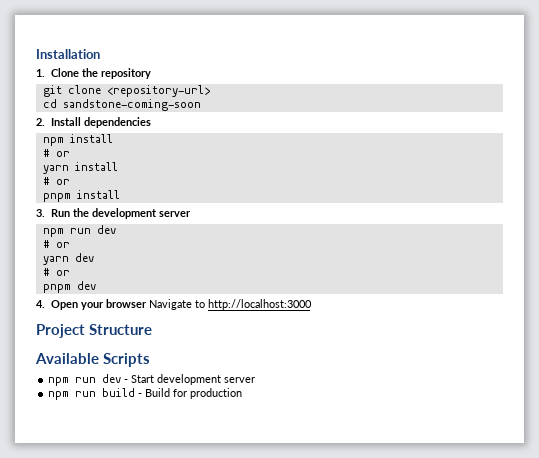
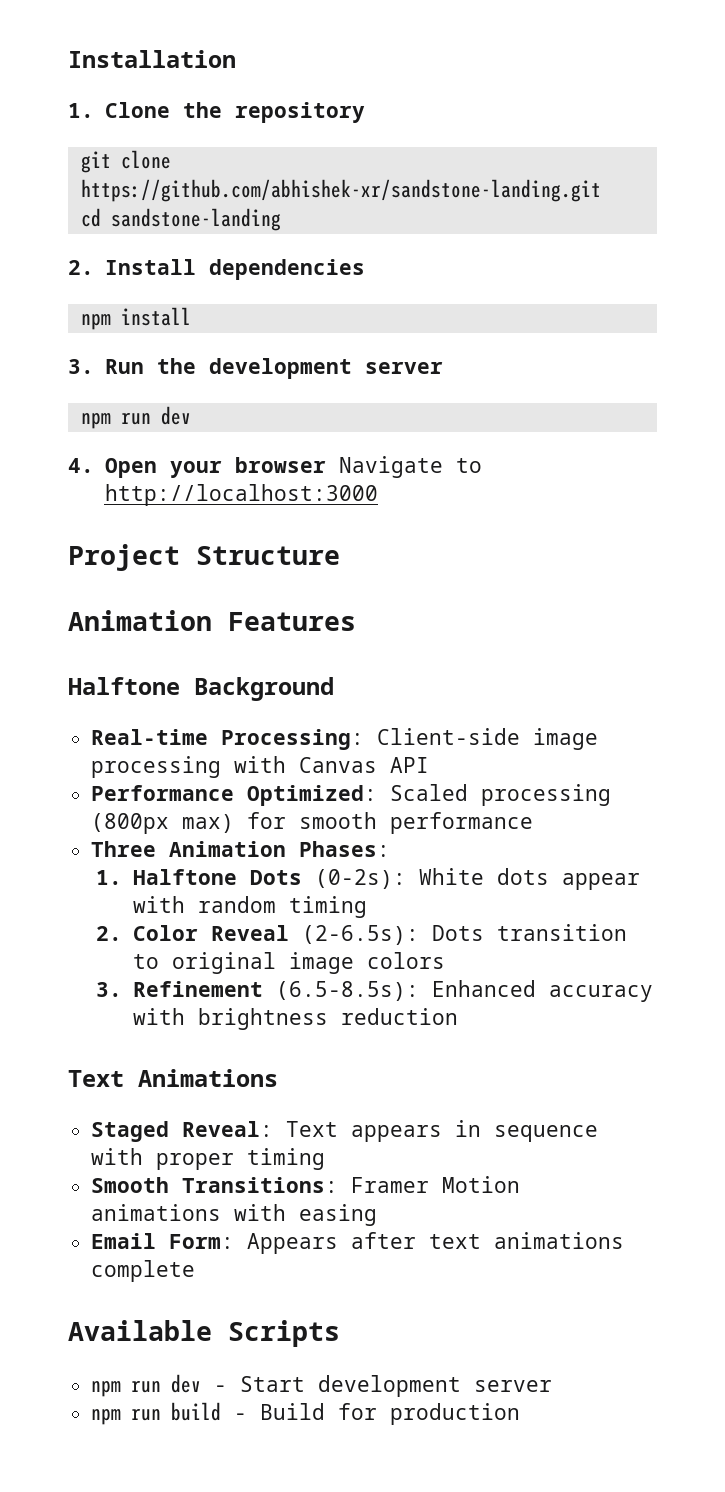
- git clone <repository-url>
+ git clone https://github.com/abhishek-xr/sandstone-landing.git
- cd sandstone-coming-soon
+ cd sandstone-landing
  npm install
- # or
- yarn install
- # or
- pnpm install
  3. Run the development server
  npm run dev
- # or
- yarn dev
- # or
- pnpm dev
+ Animation Features
+ Halftone Background
+ Real-time Processing: Client-side image processing with Canvas API
+ Performance Optimized: Scaled processing (800px max) for smooth performance
+ Three Animation Phases:
+ 1. Halftone Dots (0-2s): White dots appear with random timing
+ 2. Color Reveal (2-6.5s): Dots transition to original image colors
+ 3. Refinement (6.5-8.5s): Enhanced accuracy with brightness reduction
+ Text Animations
+ Staged Reveal: Text appears in sequence with proper timing
+ Smooth Transitions: Framer Motion animations with easing
+ Email Form: Appears after text animations complete

